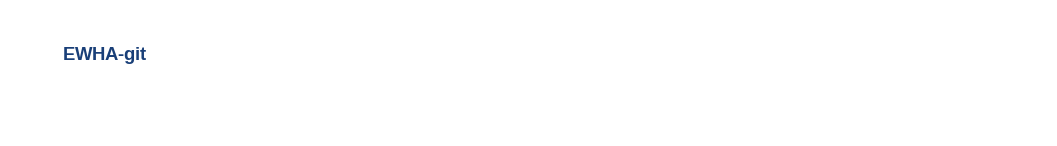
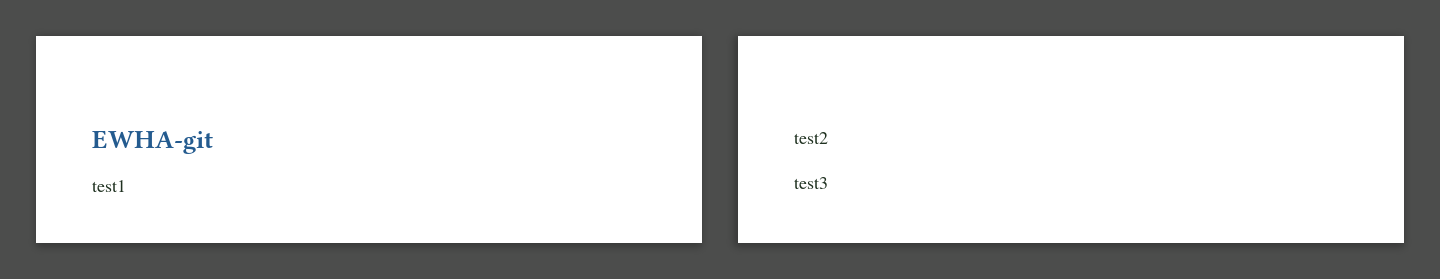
+ test1
+ test2
+ test3

